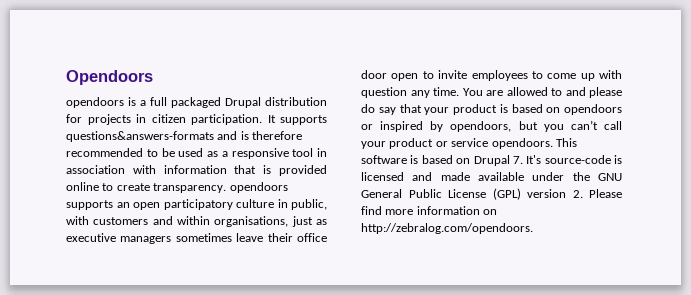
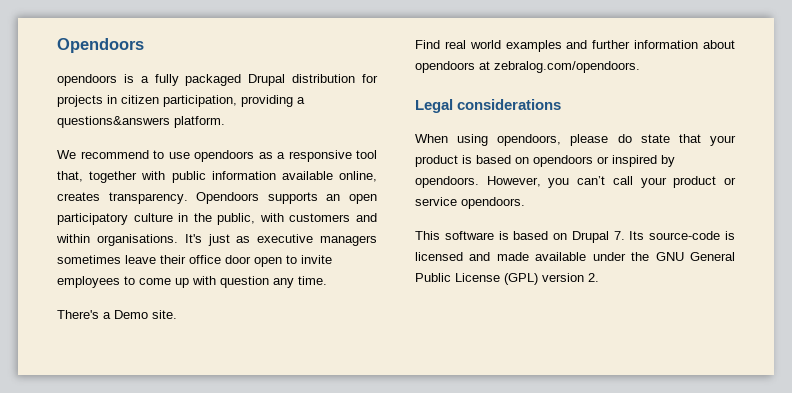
- opendoors is a full packaged Drupal distribution for projects in citizen participation. It supports questions&answers-formats and is therefore recommended to be used as a responsive tool in association with information that is provided online to create transparency. opendoors supports an open participatory culture in public, with customers and within organisations, just as executive managers sometimes leave their office door open to invite employees to come up with question any time. You are allowed to and please do say that your product is based on opendoors or inspired by opendoors, but you can’t call your product or service opendoors. This software is based on Drupal 7. It's source-code is licensed and made available under the GNU General Public License (GPL) version 2. Please find more information on http://zebralog.com/opendoors.
+ opendoors is a fully packaged Drupal distribution for projects in citizen participation, providing a questions&answers platform.
+ We recommend to use opendoors as a responsive tool that, together with public information available online, creates transparency. Opendoors supports an open participatory culture in the public, with customers and within organisations. It's just as executive managers sometimes leave their office door open to invite employees to come up with question any time.
+ There's a Demo site.
+ Find real world examples and further information about opendoors at zebralog.com/opendoors.
+ Legal considerations
+ When using opendoors, please do state that your product is based on opendoors or inspired by opendoors. However, you can’t call your product or service opendoors.
+ This software is based on Drupal 7. Its source-code is licensed and made available under the GNU General Public License (GPL) version 2.

